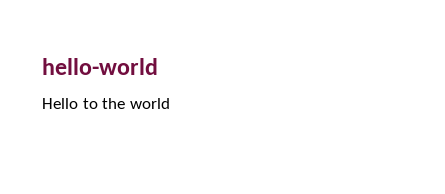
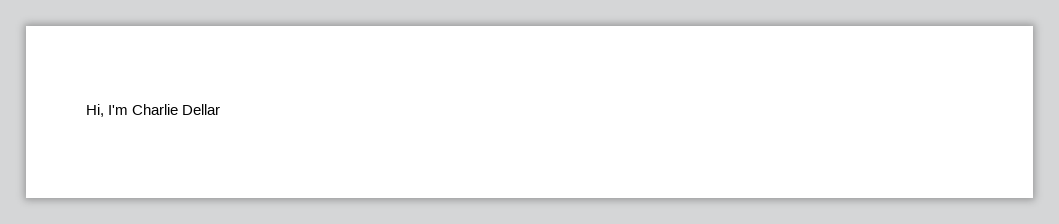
- hello-world
- Hello to the world
+ Hi, I'm Charlie Dellar

